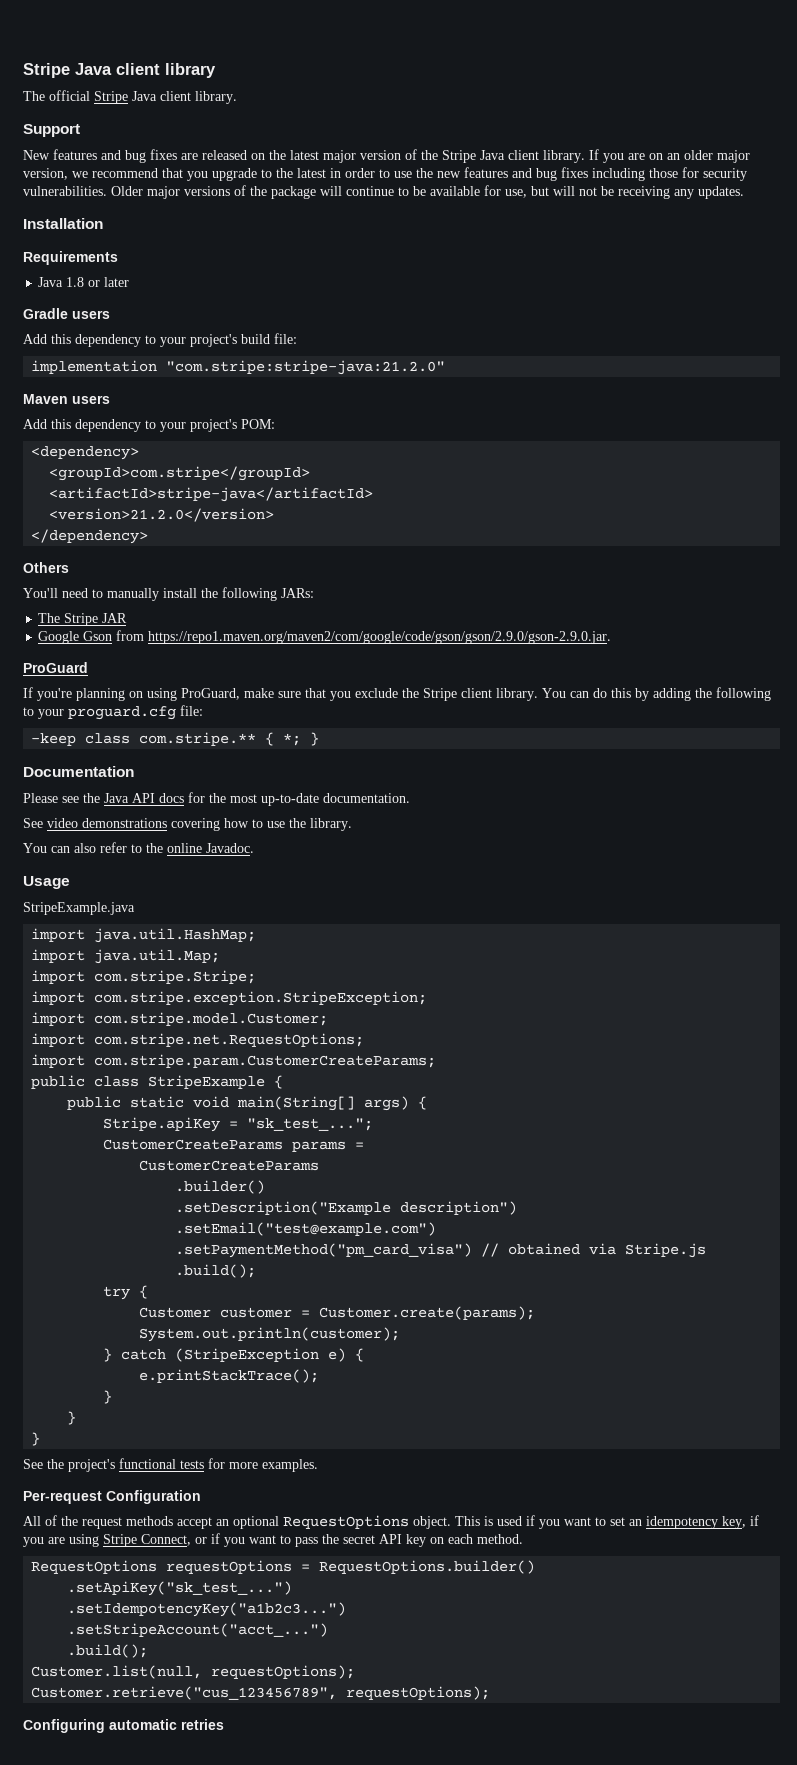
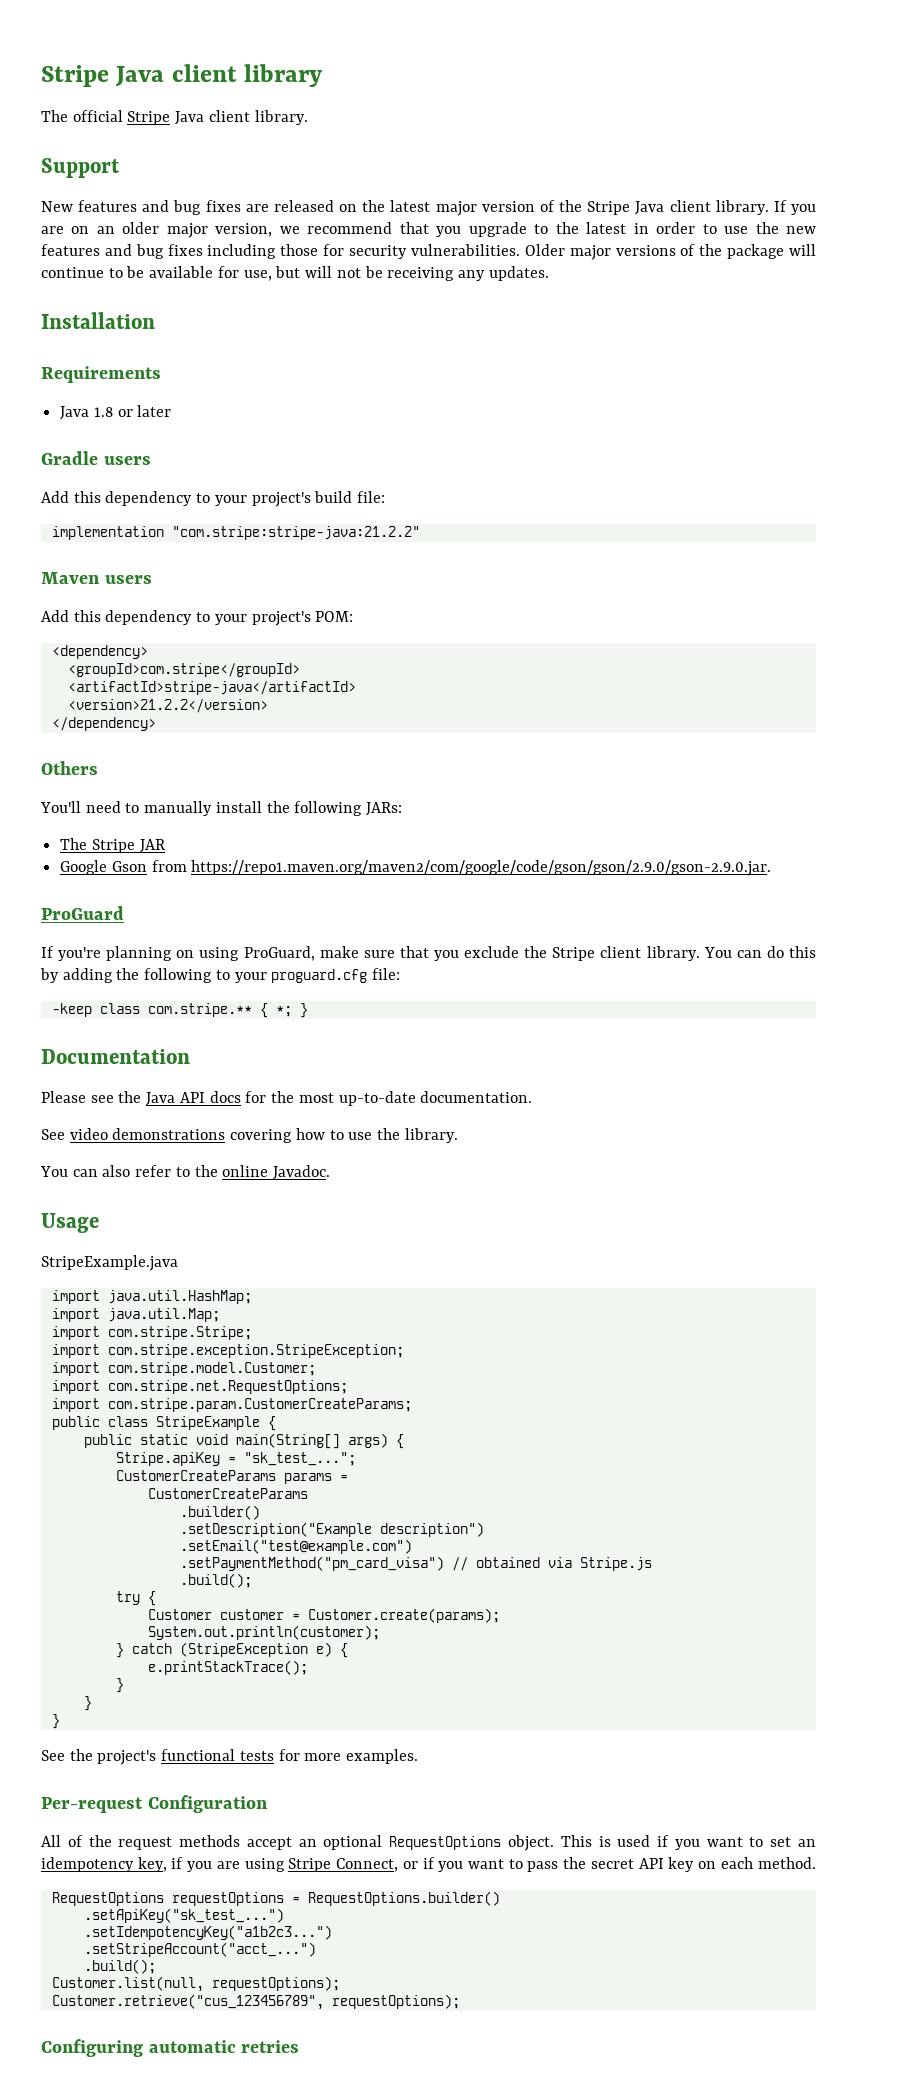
- implementation "com.stripe:stripe-java:21.2.0"
+ implementation "com.stripe:stripe-java:21.2.2"
- <version>21.2.0</version>
+ <version>21.2.2</version>

